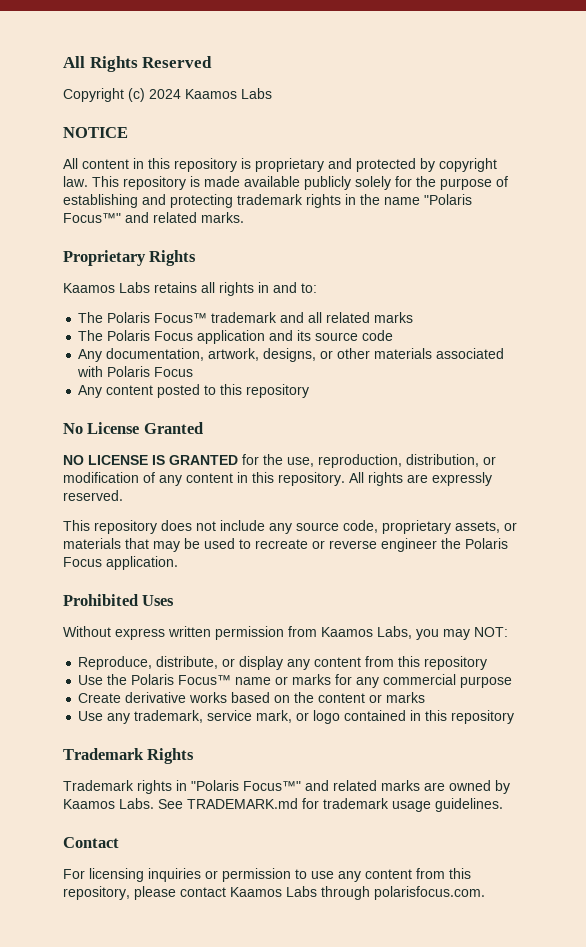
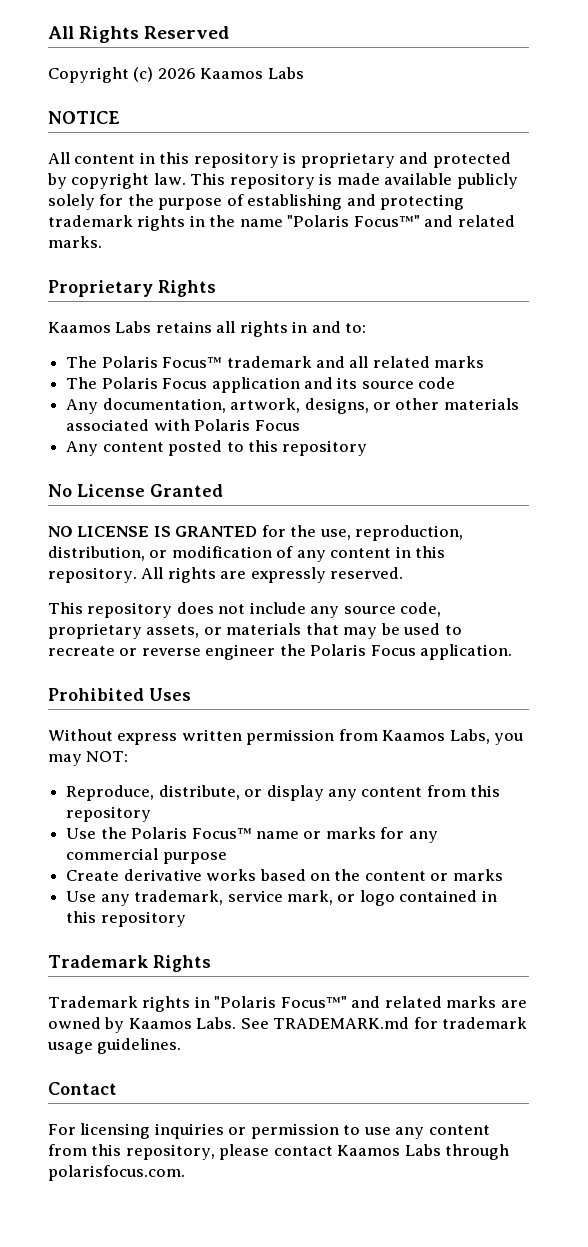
- Copyright (c) 2024 Kaamos Labs
+ Copyright (c) 2026 Kaamos Labs

